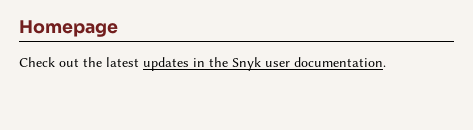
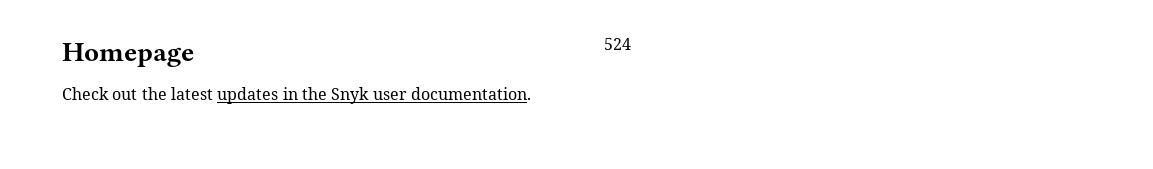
+ 524

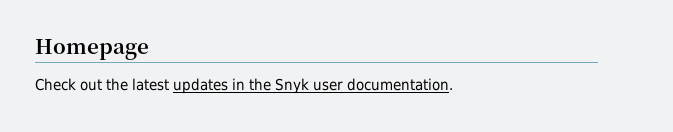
- 524

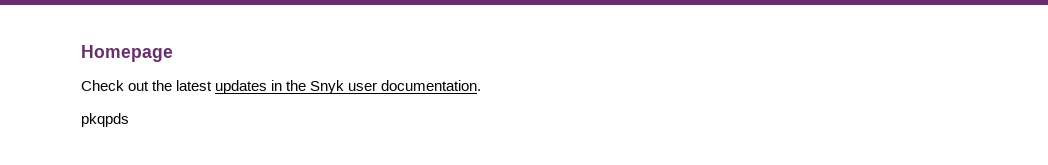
+ pkqpds

